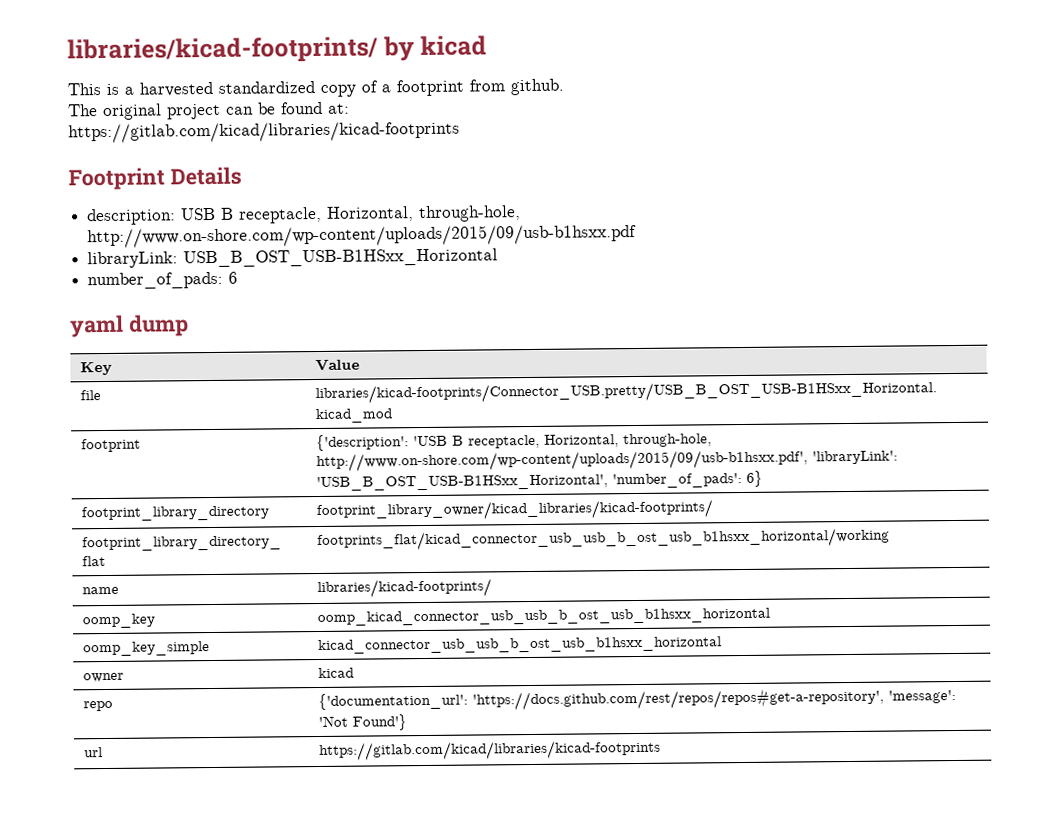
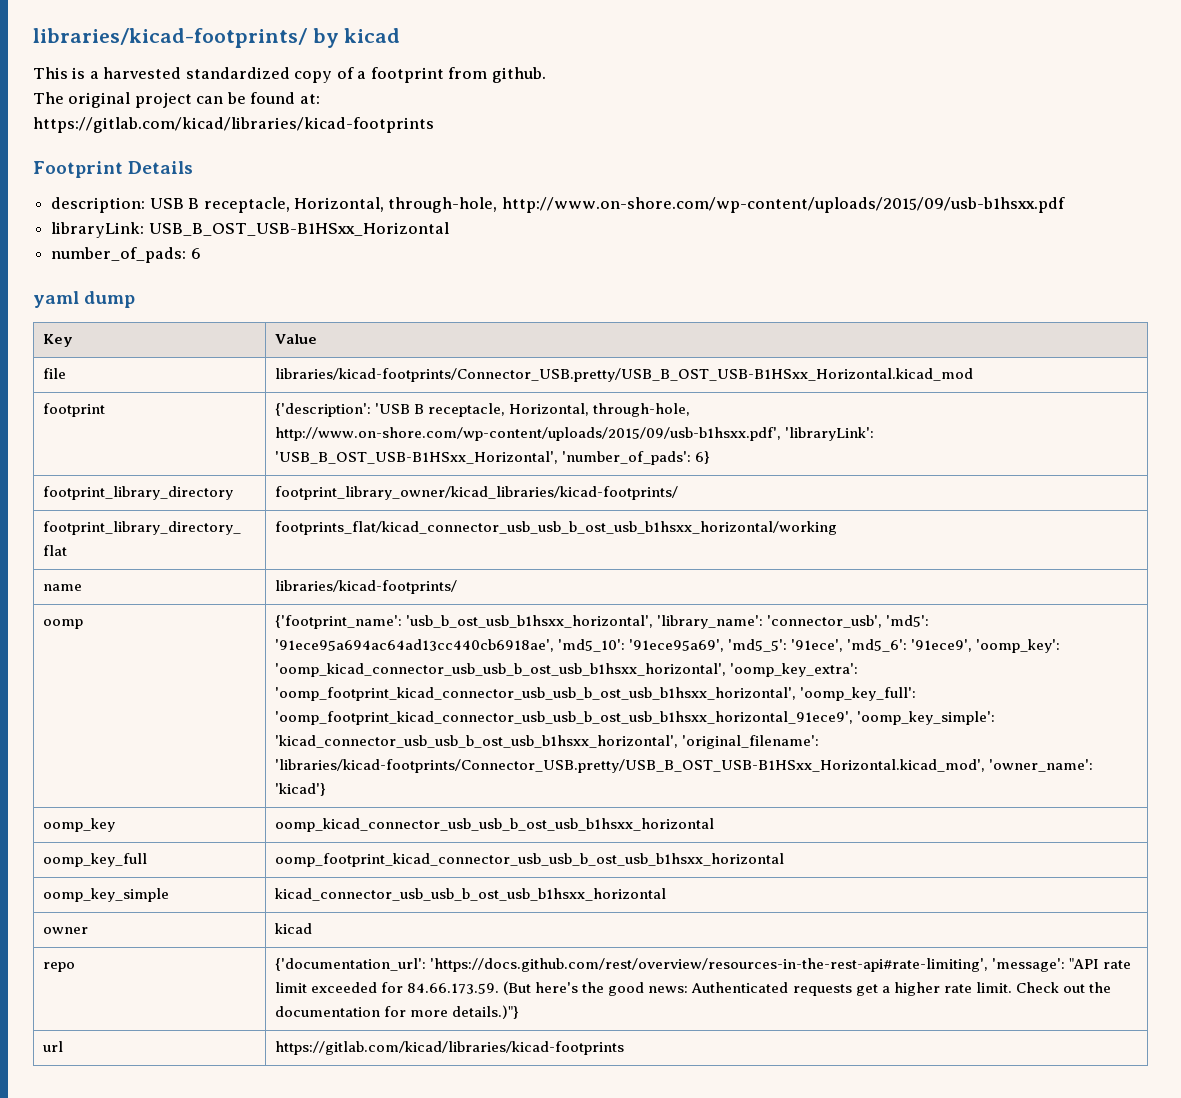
+ oomp | {'footprint_name': 'usb_b_ost_usb_b1hsxx_horizontal', 'library_name': 'connector_usb', 'md5': '91ece95a694ac64ad13cc440cb6918ae', 'md5_10': '91ece95a69', 'md5_5': '91ece', 'md5_6': '91ece9', 'oomp_key': 'oomp_kicad_connector_usb_usb_b_ost_usb_b1hsxx_horizontal', 'oomp_key_extra': 'oomp_footprint_kicad_connector_usb_usb_b_ost_usb_b1hsxx_horizontal', 'oomp_key_full': 'oomp_footprint_kicad_connector_usb_usb_b_ost_usb_b1hsxx_horizontal_91ece9', 'oomp_key_simple': 'kicad_connector_usb_usb_b_ost_usb_b1hsxx_horizontal', 'original_filename': 'libraries/kicad-footprints/Connector_USB.pretty/USB_B_OST_USB-B1HSxx_Horizontal.kicad_mod', 'owner_name': 'kicad'}
+ oomp_key_full | oomp_footprint_kicad_connector_usb_usb_b_ost_usb_b1hsxx_horizontal
- repo | {'documentation_url': 'https://docs.github.com/rest/repos/repos#get-a-repository', 'message': 'Not Found'}
+ repo | {'documentation_url': 'https://docs.github.com/rest/overview/resources-in-the-rest-api#rate-limiting', 'message': "API rate limit exceeded for 84.66.173.59. (But here's the good news: Authenticated requests get a higher rate limit. Check out the documentation for more details.)"}

